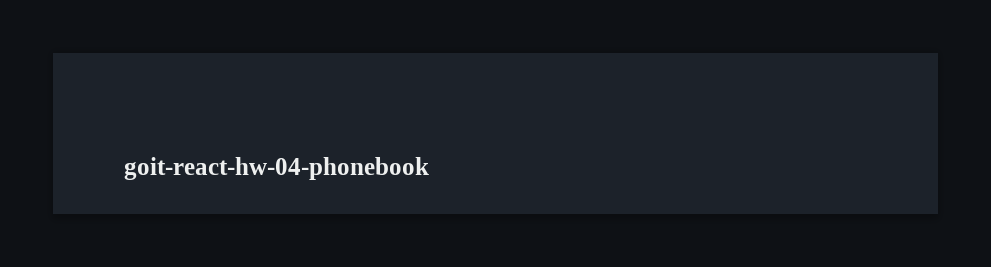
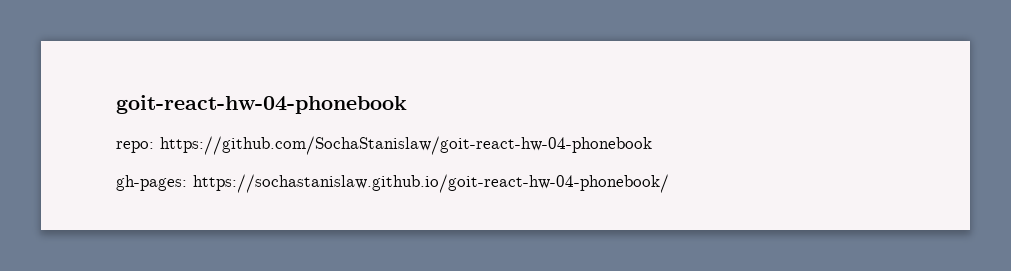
+ repo: https://github.com/SochaStanislaw/goit-react-hw-04-phonebook
+ gh-pages: https://sochastanislaw.github.io/goit-react-hw-04-phonebook/

